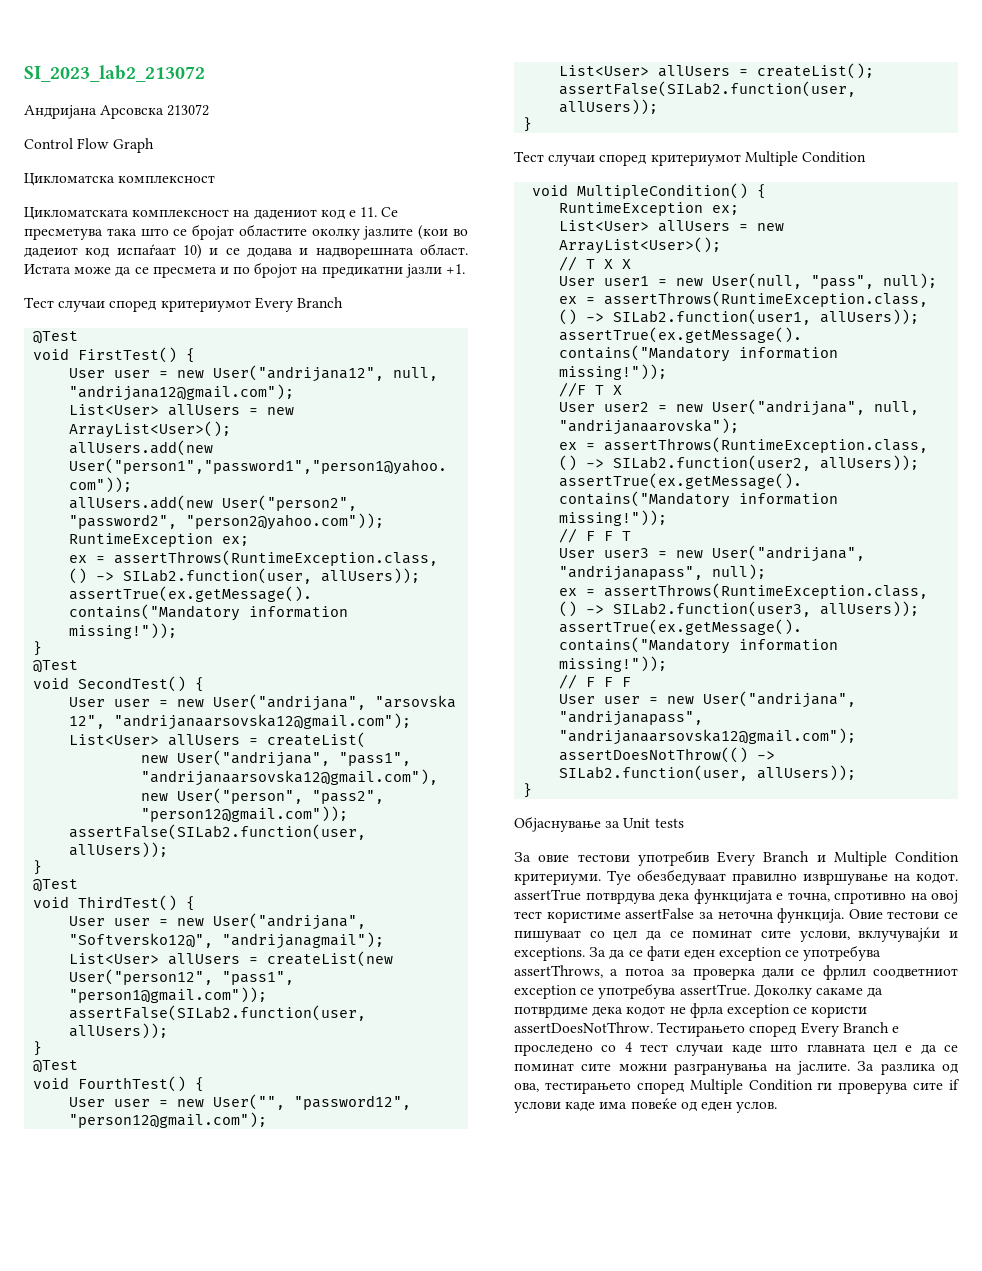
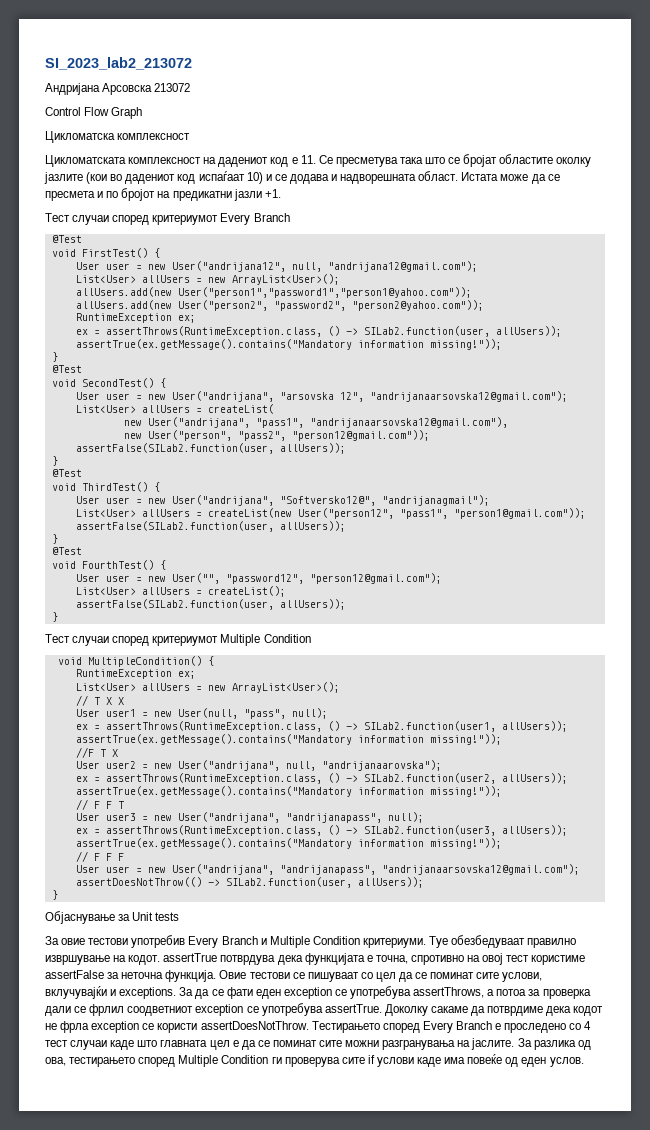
- Цикломатската комплексност на дадениот код е 11. Се пресметува така што се бројат областите околку јазлите (кои во дадеиот код испаѓаат 10) и се додава и надворешната област.
+ Цикломатската комплексност на дадениот код е 11. Се пресметува така што се бројат областите околку јазлите (кои во дадениот код испаѓаат 10) и се додава и надворешната област.

